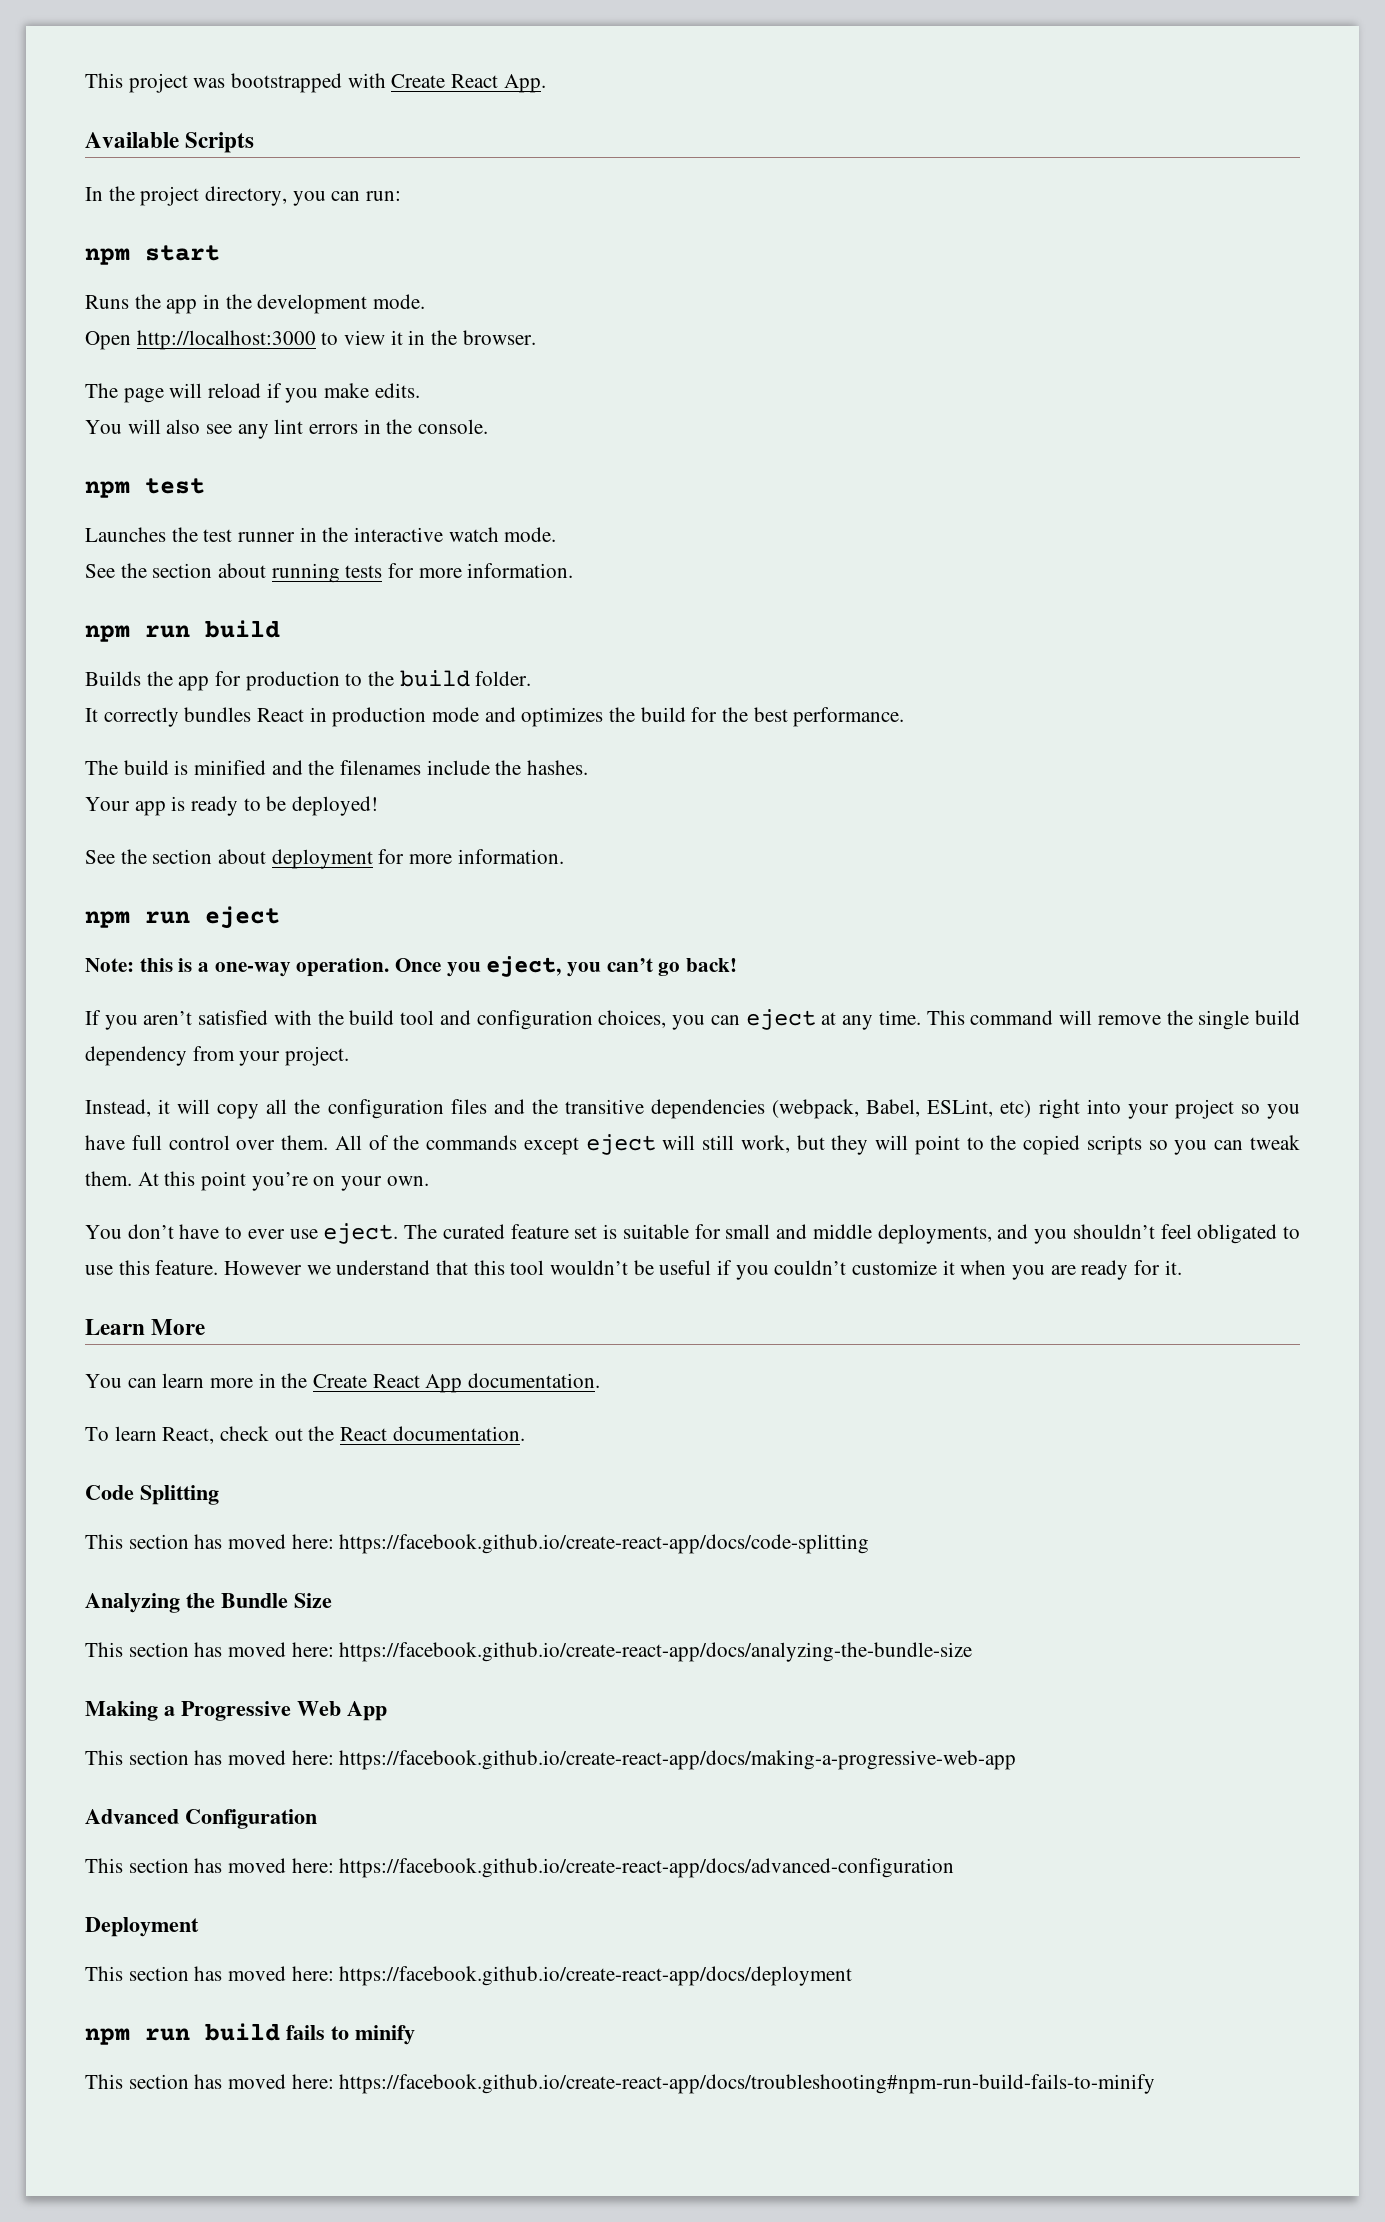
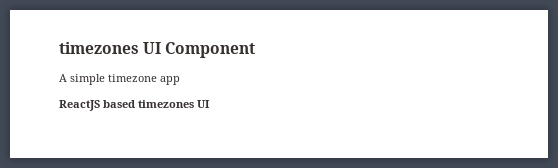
- This project was bootstrapped with Create React App.
- Available Scripts
- In the project directory, you can run:
- npm start
- Runs the app in the development mode.
- Open http://localhost:3000 to view it in the browser.
- The page will reload if you make edits.
- You will also see any lint errors in the console.
- npm test
- Launches the test runner in the interactive watch mode.
- See the section about running tests for more information.
- npm run build
- Builds the app for production to the build folder.
- It correctly bundles React in production mode and optimizes the build for the best performance.
- The build is minified and the filenames include the hashes.
- Your app is ready to be deployed!
- See the section about deployment for more information.
- npm run eject
- Note: this is a one-way operation. Once you eject, you can’t go back!
- If you aren’t satisfied with the build tool and configuration choices, you can eject at any time. This command will remove the single build dependency from your project.
- Instead, it will copy all the configuration files and the transitive dependencies (webpack, Babel, ESLint, etc) right into your project so you have full control over them. All of the commands except eject will still work, but they will point to the copied scripts so you can tweak them. At this point you’re on your own.
- You don’t have to ever use eject. The curated feature set is suitable for small and middle deployments, and you shouldn’t feel obligated to use this feature. However we understand that this tool wouldn’t be useful if you couldn’t customize it when you are ready for it.
- Learn More
- You can learn more in the Create React App documentation.
- To learn React, check out the React documentation.
- Code Splitting
- This section has moved here: https://facebook.github.io/create-react-app/docs/code-splitting
- Analyzing the Bundle Size
- This section has moved here: https://facebook.github.io/create-react-app/docs/analyzing-the-bundle-size
- Making a Progressive Web App
- This section has moved here: https://facebook.github.io/create-react-app/docs/making-a-progressive-web-app
- Advanced Configuration
- This section has moved here: https://facebook.github.io/create-react-app/docs/advanced-configuration
- Deployment
- This section has moved here: https://facebook.github.io/create-react-app/docs/deployment
- npm run build fails to minify
- This section has moved here: https://facebook.github.io/create-react-app/docs/troubleshooting#npm-run-build-fails-to-minify
+ timezones UI Component
+ A simple timezone app
+ ReactJS based timezones UI

